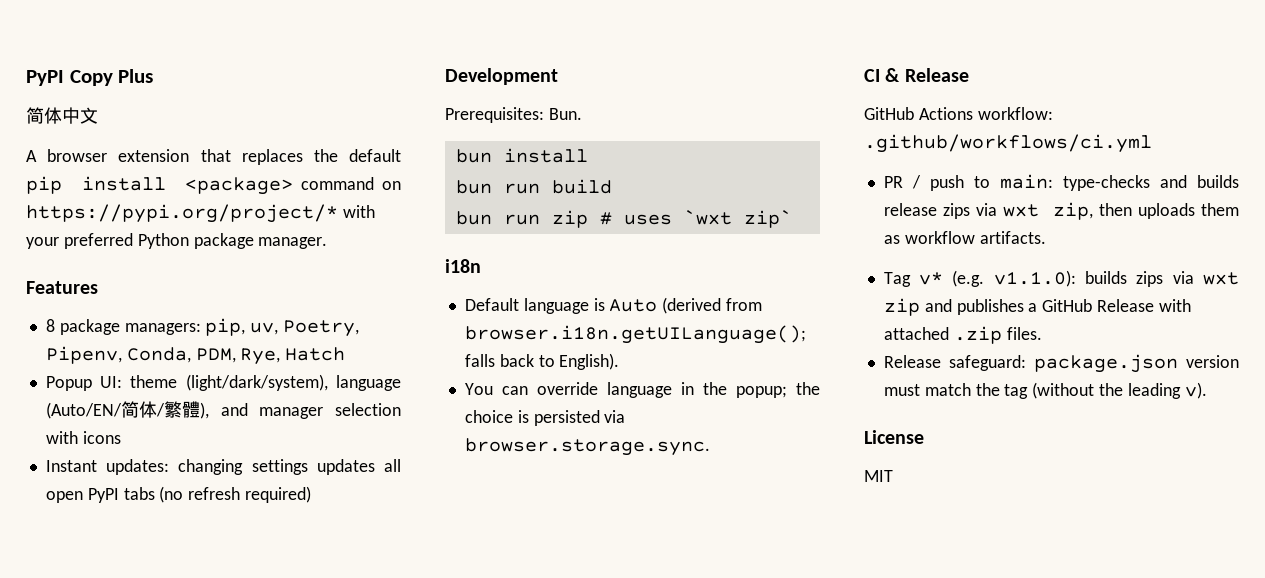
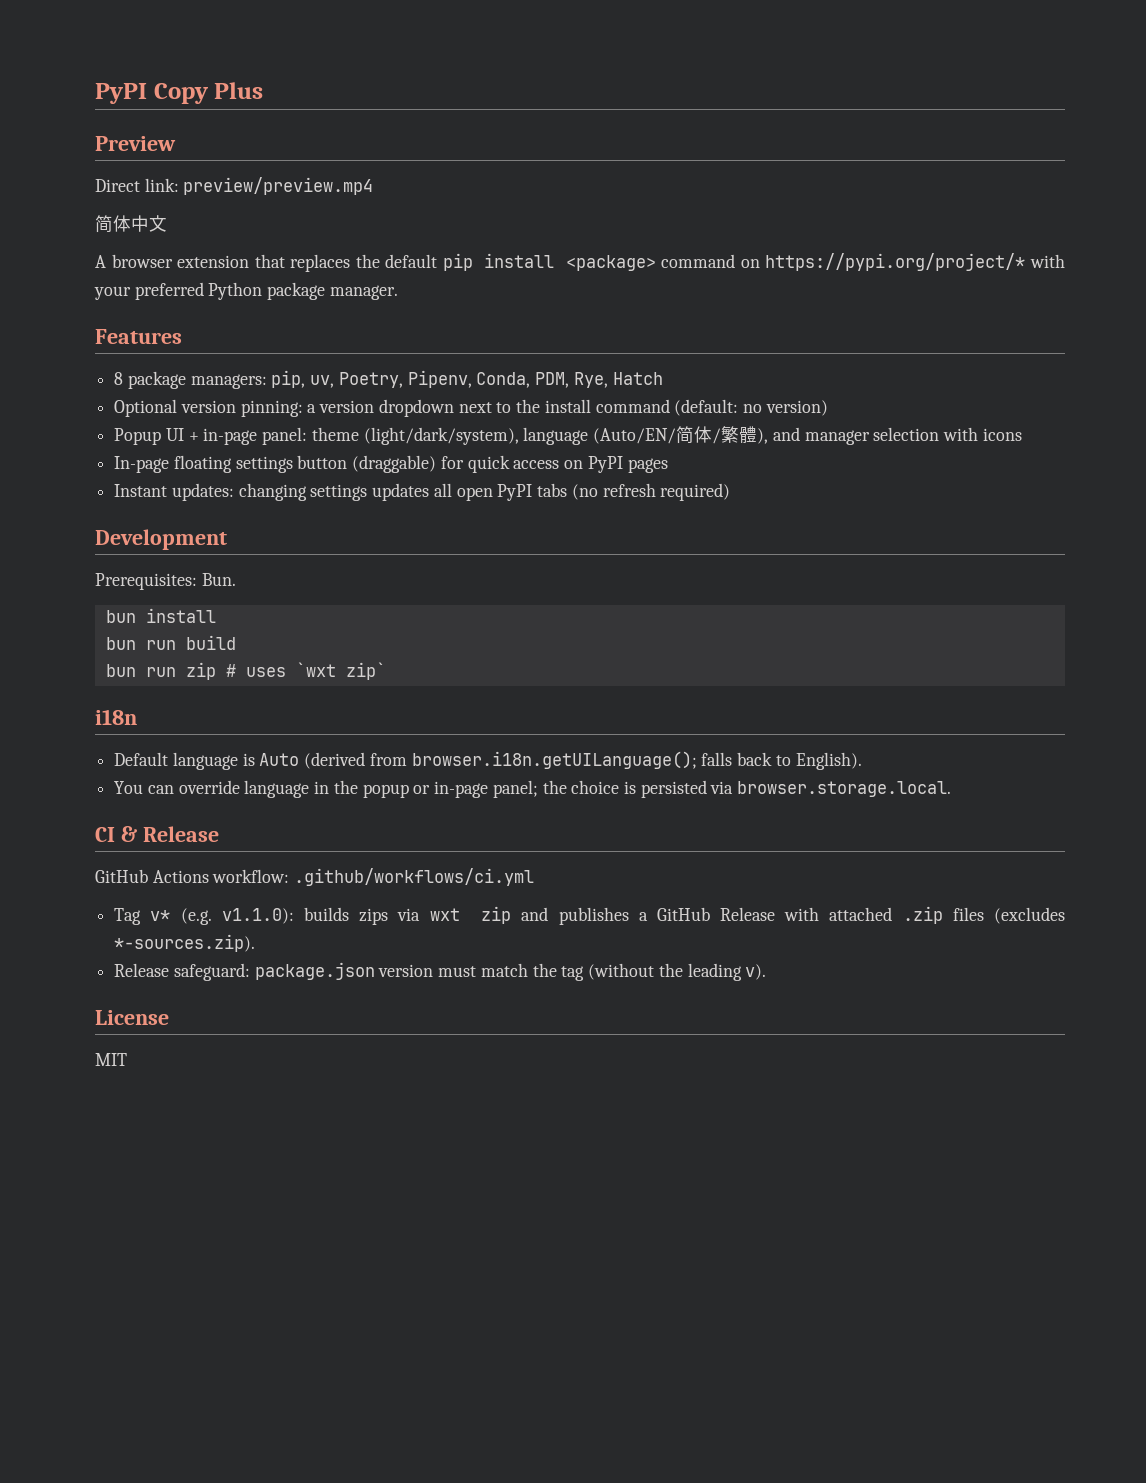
+ Preview
+ Direct link: preview/preview.mp4
- Popup UI: theme (light/dark/system), language (Auto/EN/简体/繁體), and manager selection with icons
+ Optional version pinning: a version dropdown next to the install command (default: no version)
+ Popup UI + in-page panel: theme (light/dark/system), language (Auto/EN/简体/繁體), and manager selection with icons
+ In-page floating settings button (draggable) for quick access on PyPI pages
- You can override language in the popup; the choice is persisted via browser.storage.sync.
+ You can override language in the popup or in-page panel; the choice is persisted via browser.storage.local.
- PR / push to main: type-checks and builds release zips via wxt zip, then uploads them as workflow artifacts.
- Tag v* (e.g. v1.1.0): builds zips via wxt zip and publishes a GitHub Release with attached .zip files.
+ Tag v* (e.g. v1.1.0): builds zips via wxt zip and publishes a GitHub Release with attached .zip files (excludes *-sources.zip).

